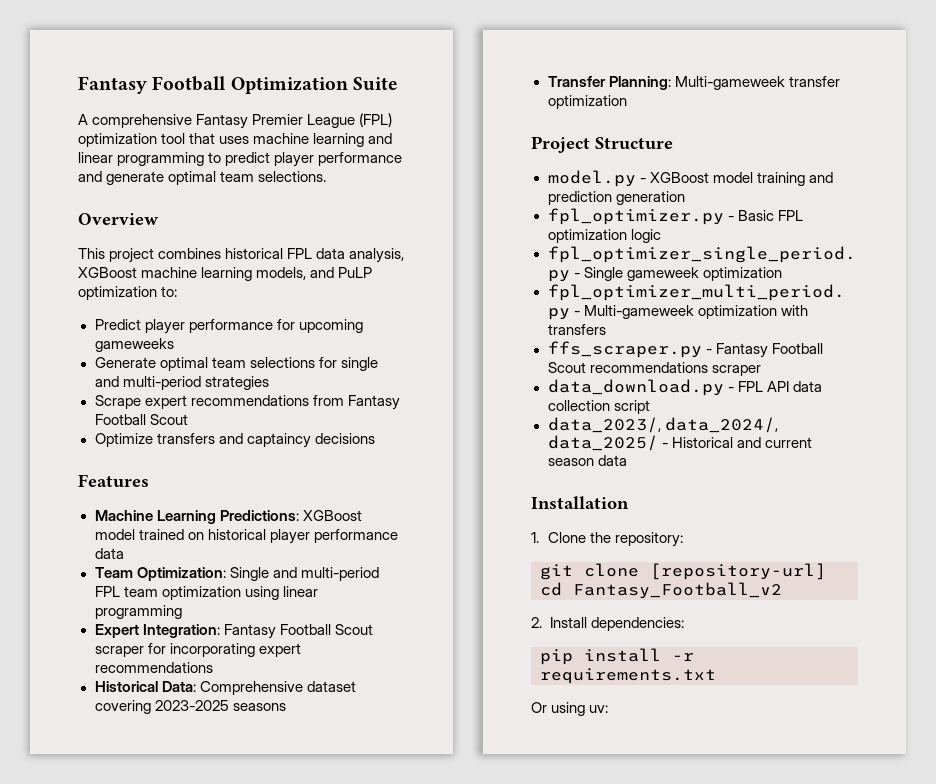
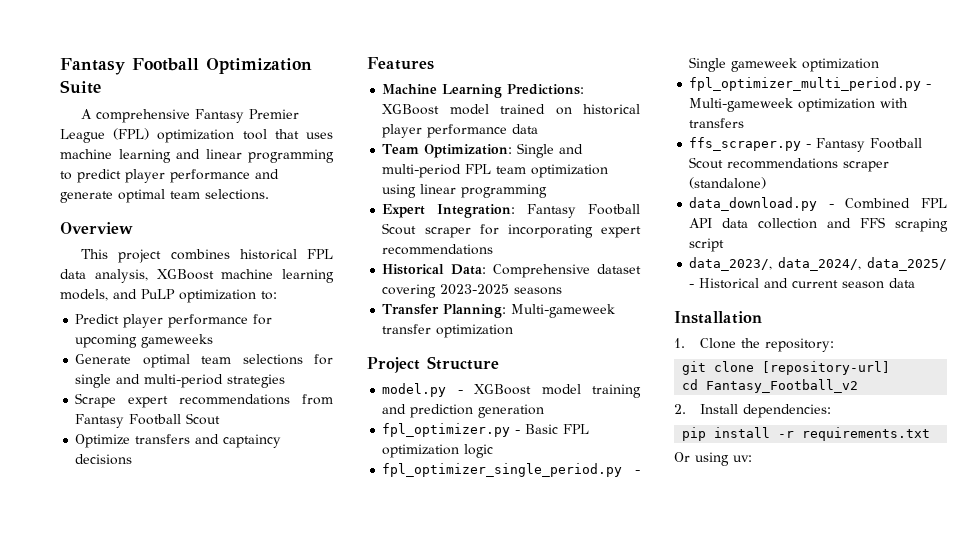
- ffs_scraper.py - Fantasy Football Scout recommendations scraper
+ ffs_scraper.py - Fantasy Football Scout recommendations scraper (standalone)
- data_download.py - FPL API data collection script
+ data_download.py - Combined FPL API data collection and FFS scraping script

